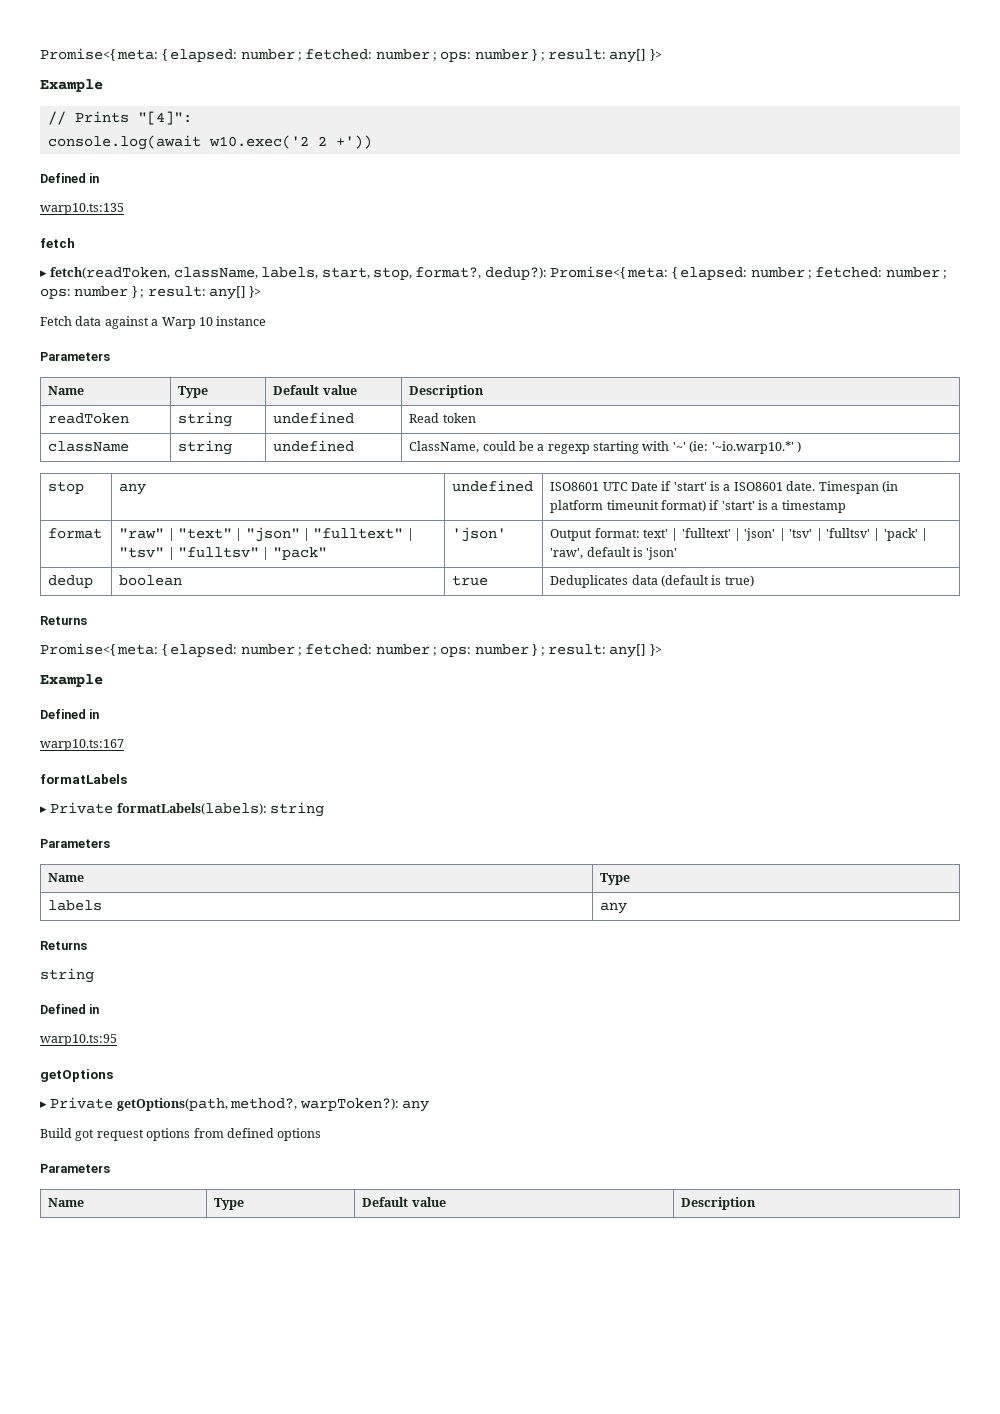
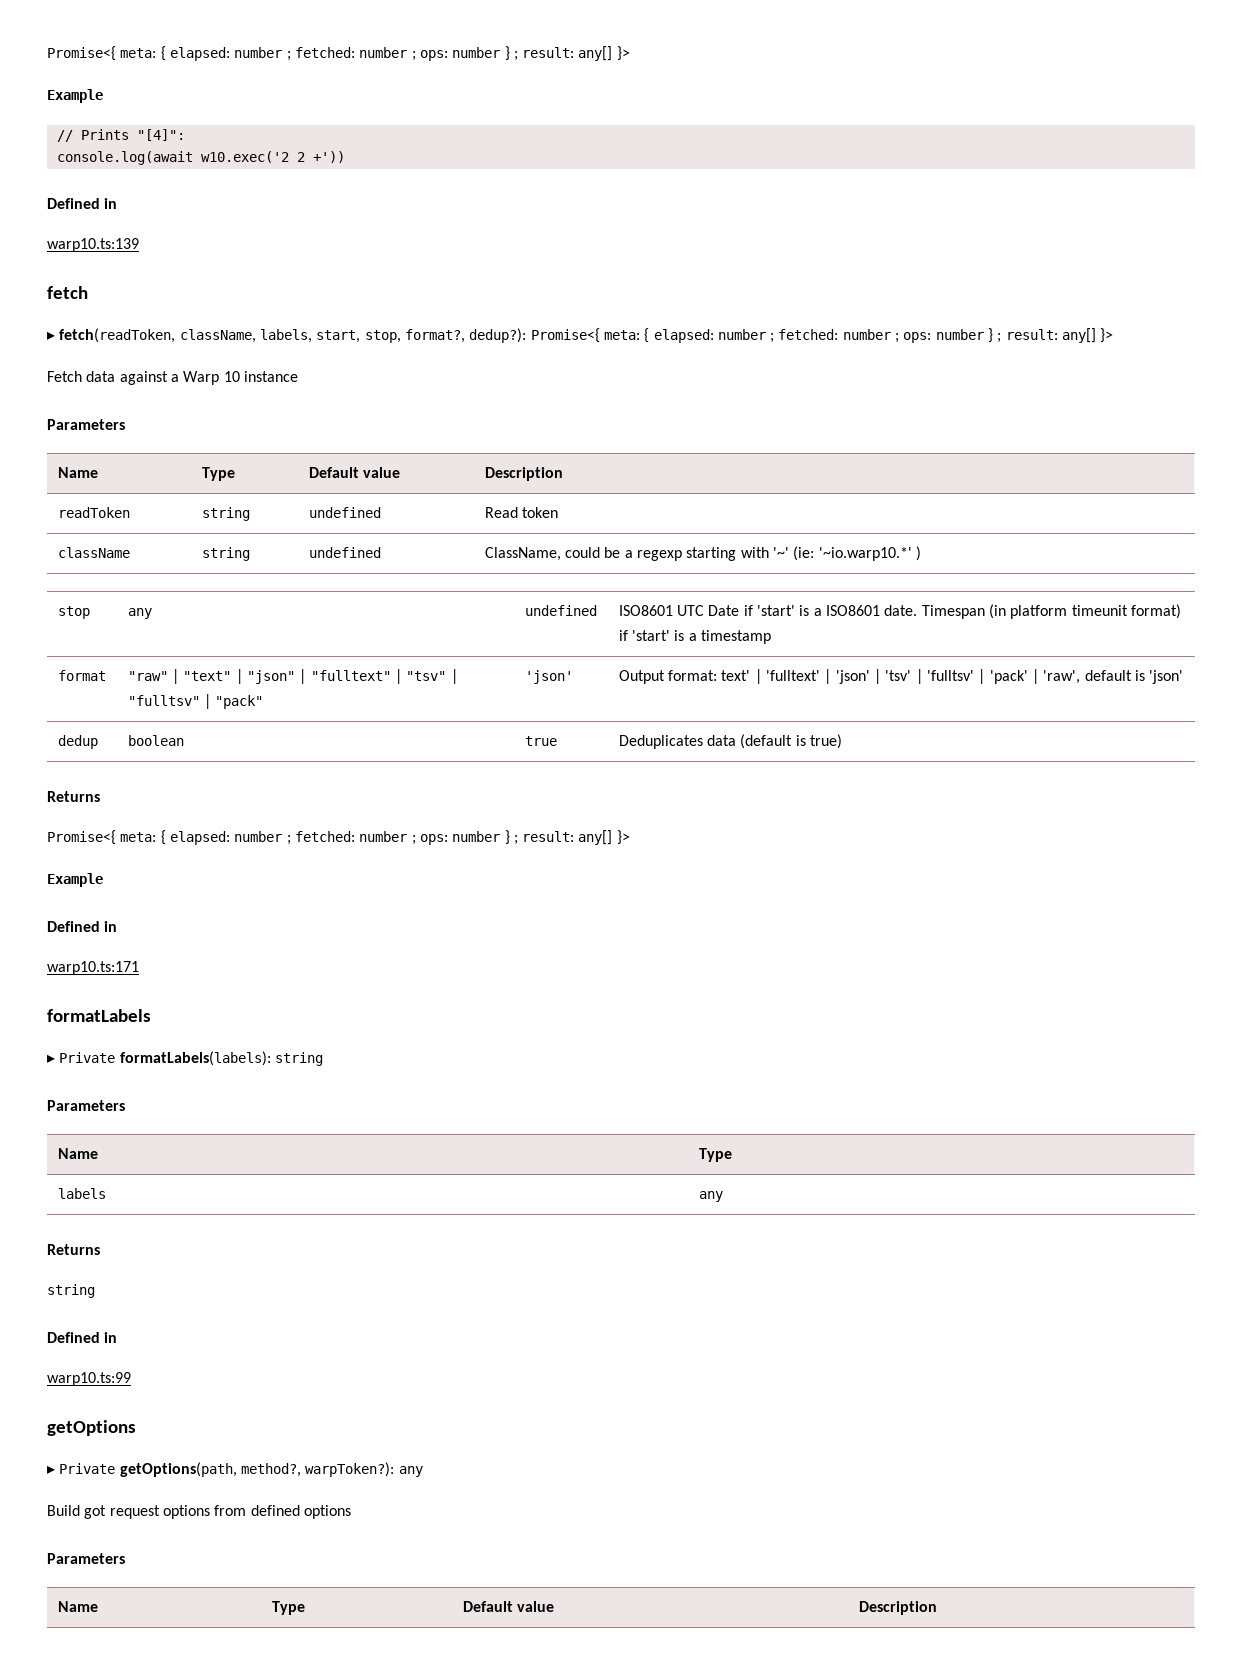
- warp10.ts:135
+ warp10.ts:139
- warp10.ts:167
+ warp10.ts:171
- warp10.ts:95
+ warp10.ts:99

